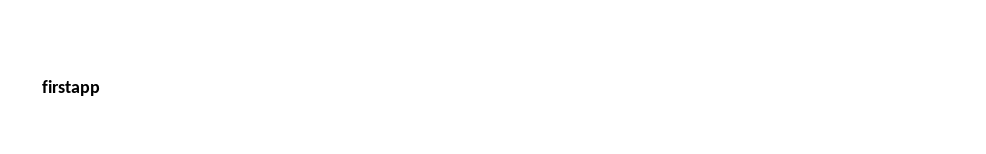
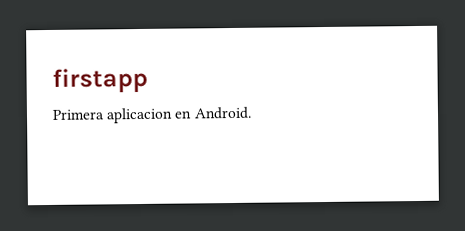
+ Primera aplicacion en Android.

